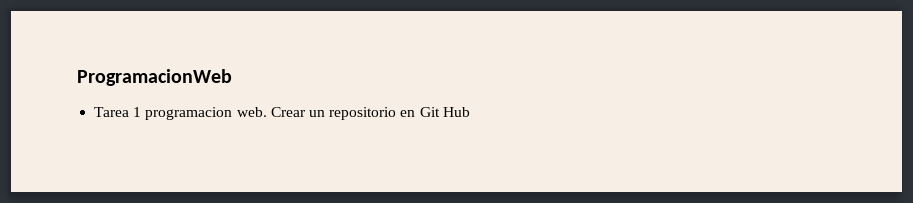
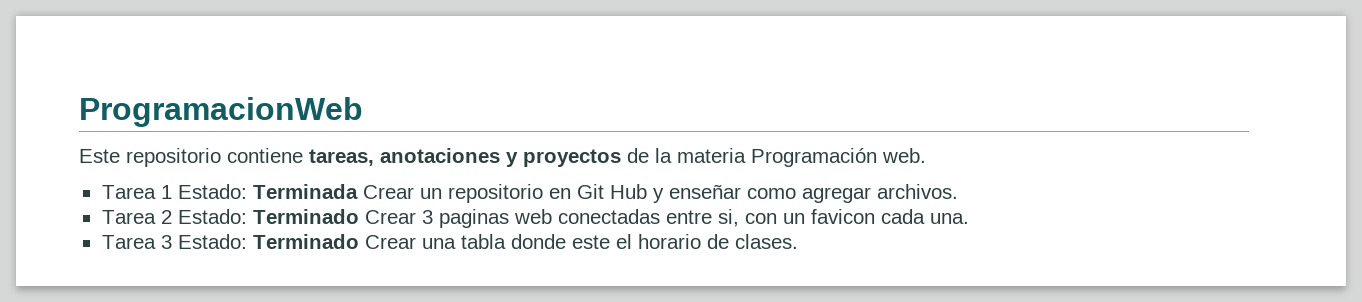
+ Este repositorio contiene tareas, anotaciones y proyectos de la materia Programación web.
- Tarea 1 programacion web. Crear un repositorio en Git Hub
+ Tarea 1 Estado: Terminada Crear un repositorio en Git Hub y enseñar como agregar archivos.
+ Tarea 2 Estado: Terminado Crear 3 paginas web conectadas entre si, con un favicon cada una.
+ Tarea 3 Estado: Terminado Crear una tabla donde este el horario de clases.

